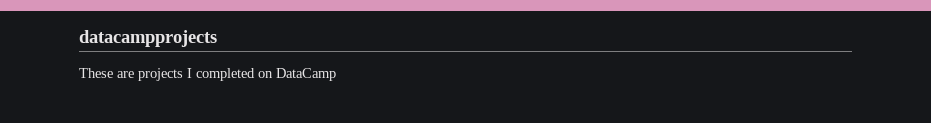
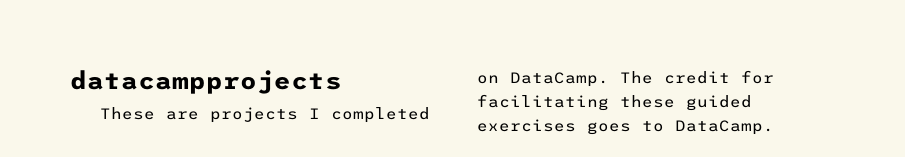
- These are projects I completed on DataCamp
+ These are projects I completed on DataCamp. The credit for facilitating these guided exercises goes to DataCamp.

